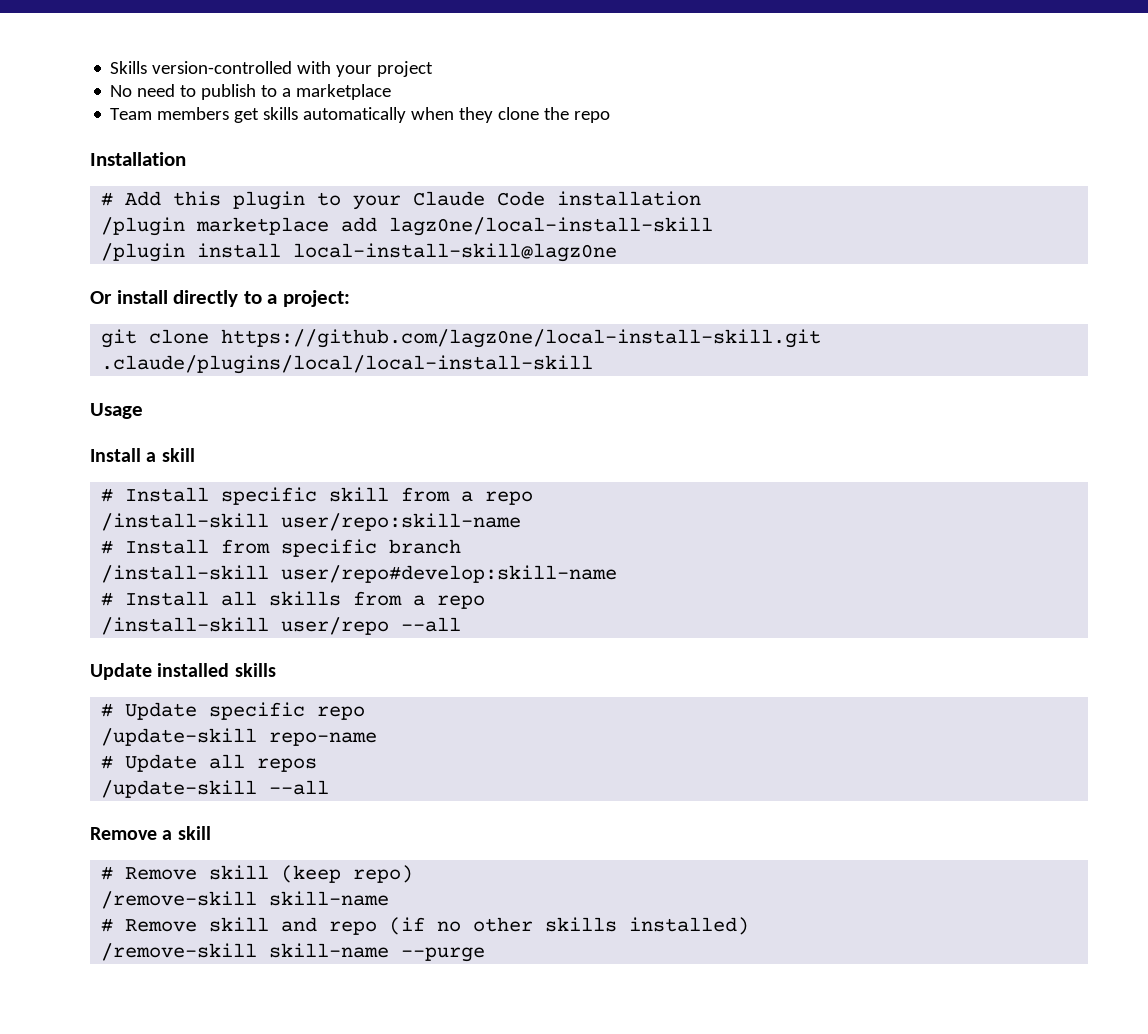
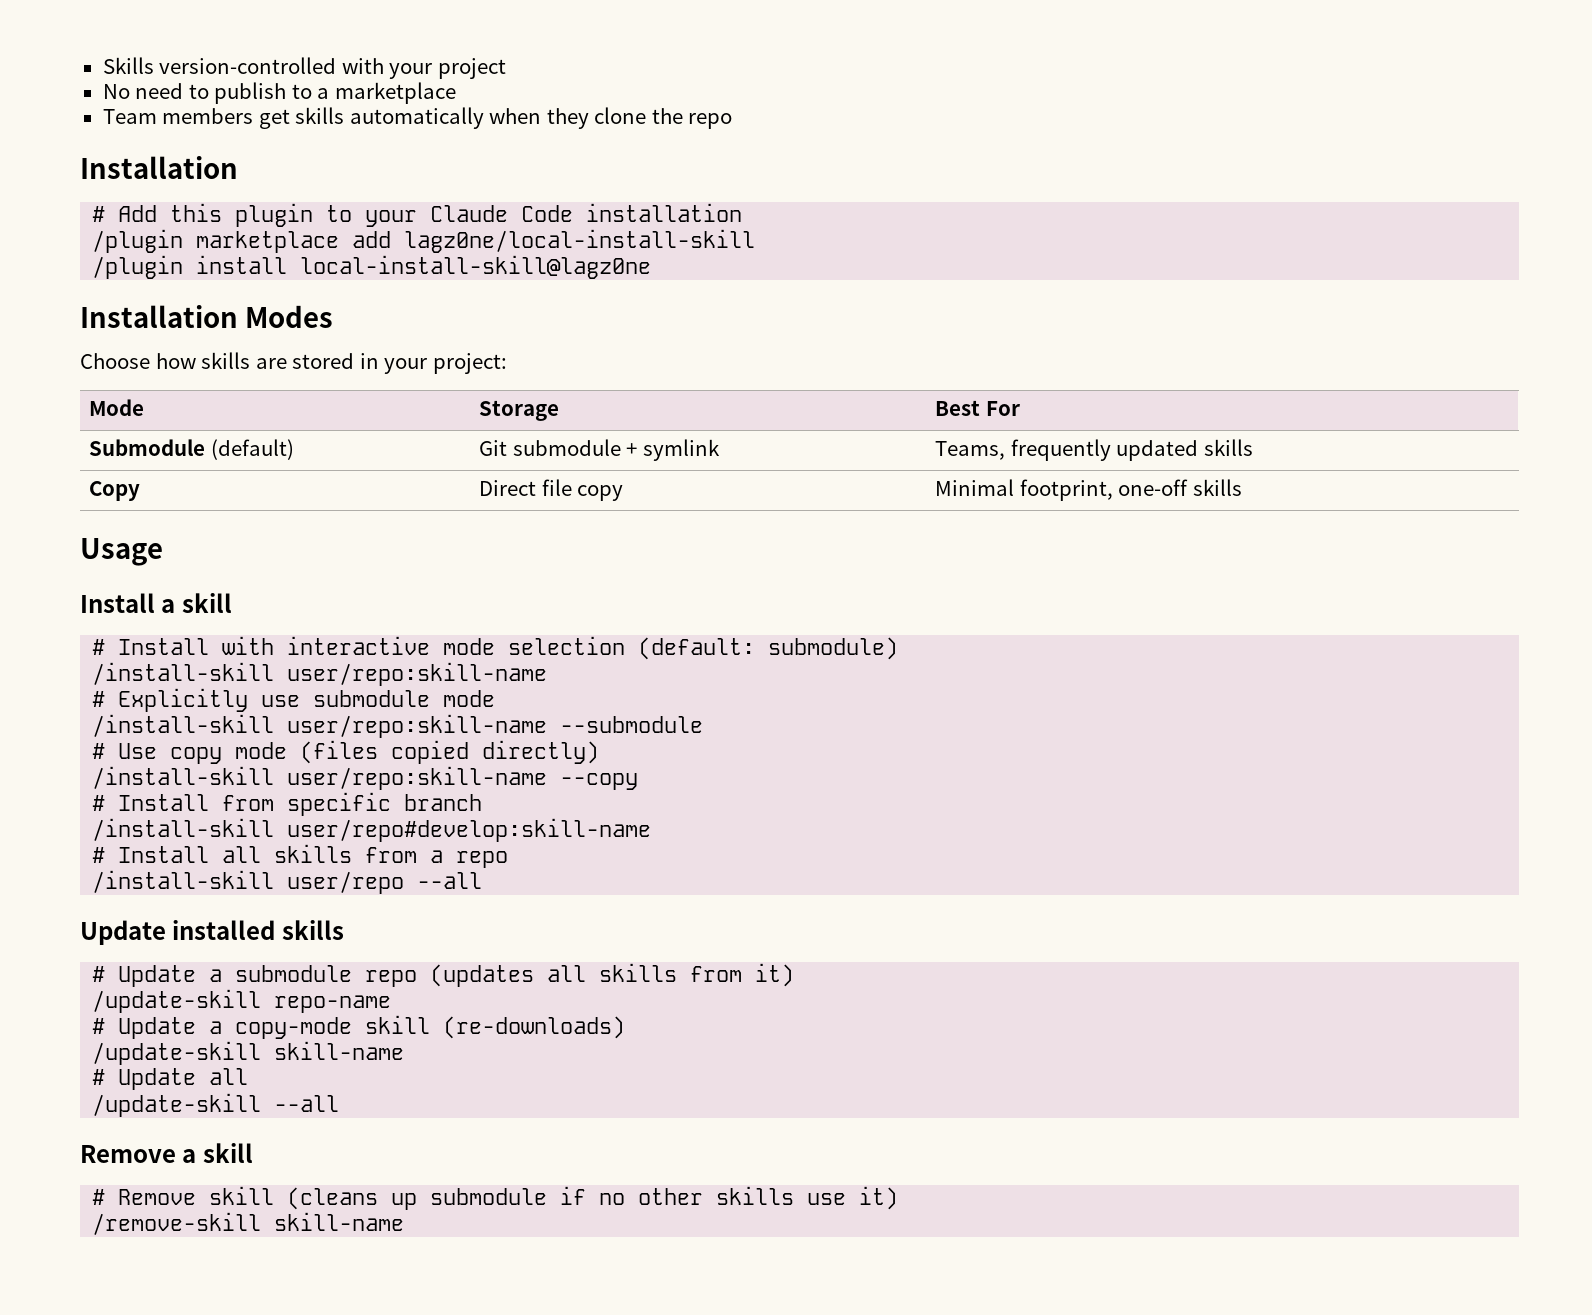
- Or install directly to a project:
- git clone https://github.com/lagz0ne/local-install-skill.git .claude/plugins/local/local-install-skill
+ Installation Modes
+ Choose how skills are stored in your project:
+ Mode | Storage | Best For
+ Submodule (default) | Git submodule + symlink | Teams, frequently updated skills
+ Copy | Direct file copy | Minimal footprint, one-off skills
- # Install specific skill from a repo
+ # Install with interactive mode selection (default: submodule)
  /install-skill user/repo:skill-name
+ # Explicitly use submodule mode
+ /install-skill user/repo:skill-name --submodule
+ # Use copy mode (files copied directly)
+ /install-skill user/repo:skill-name --copy
- # Update specific repo
+ # Update a submodule repo (updates all skills from it)
  /update-skill repo-name
+ # Update a copy-mode skill (re-downloads)
+ /update-skill skill-name
- # Update all repos
+ # Update all
- # Remove skill (keep repo)
+ # Remove skill (cleans up submodule if no other skills use it)
  /remove-skill skill-name
- # Remove skill and repo (if no other skills installed)
- /remove-skill skill-name --purge

